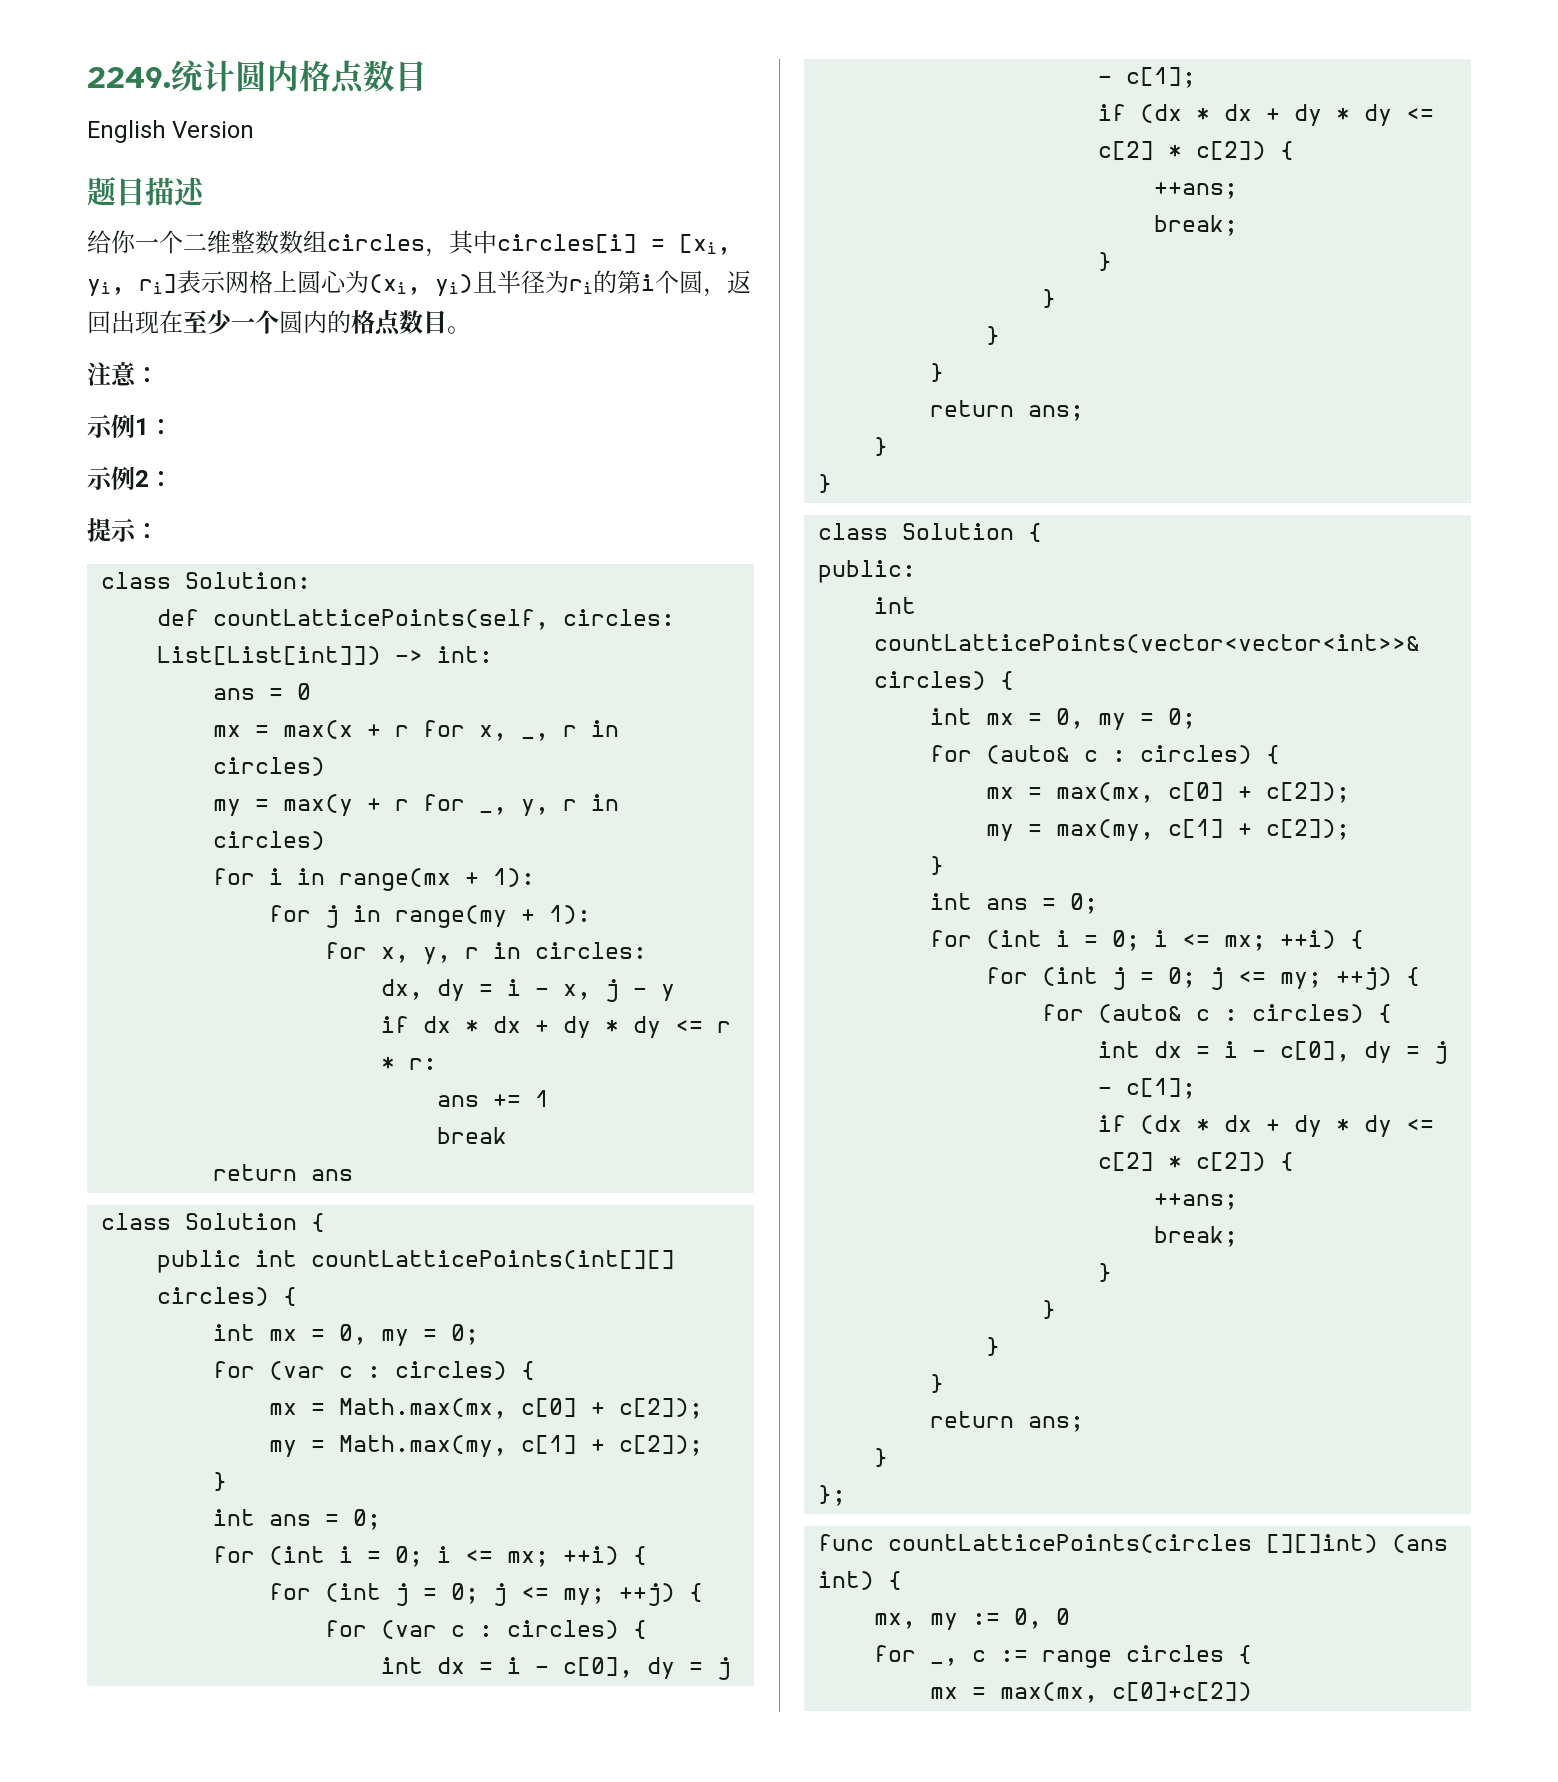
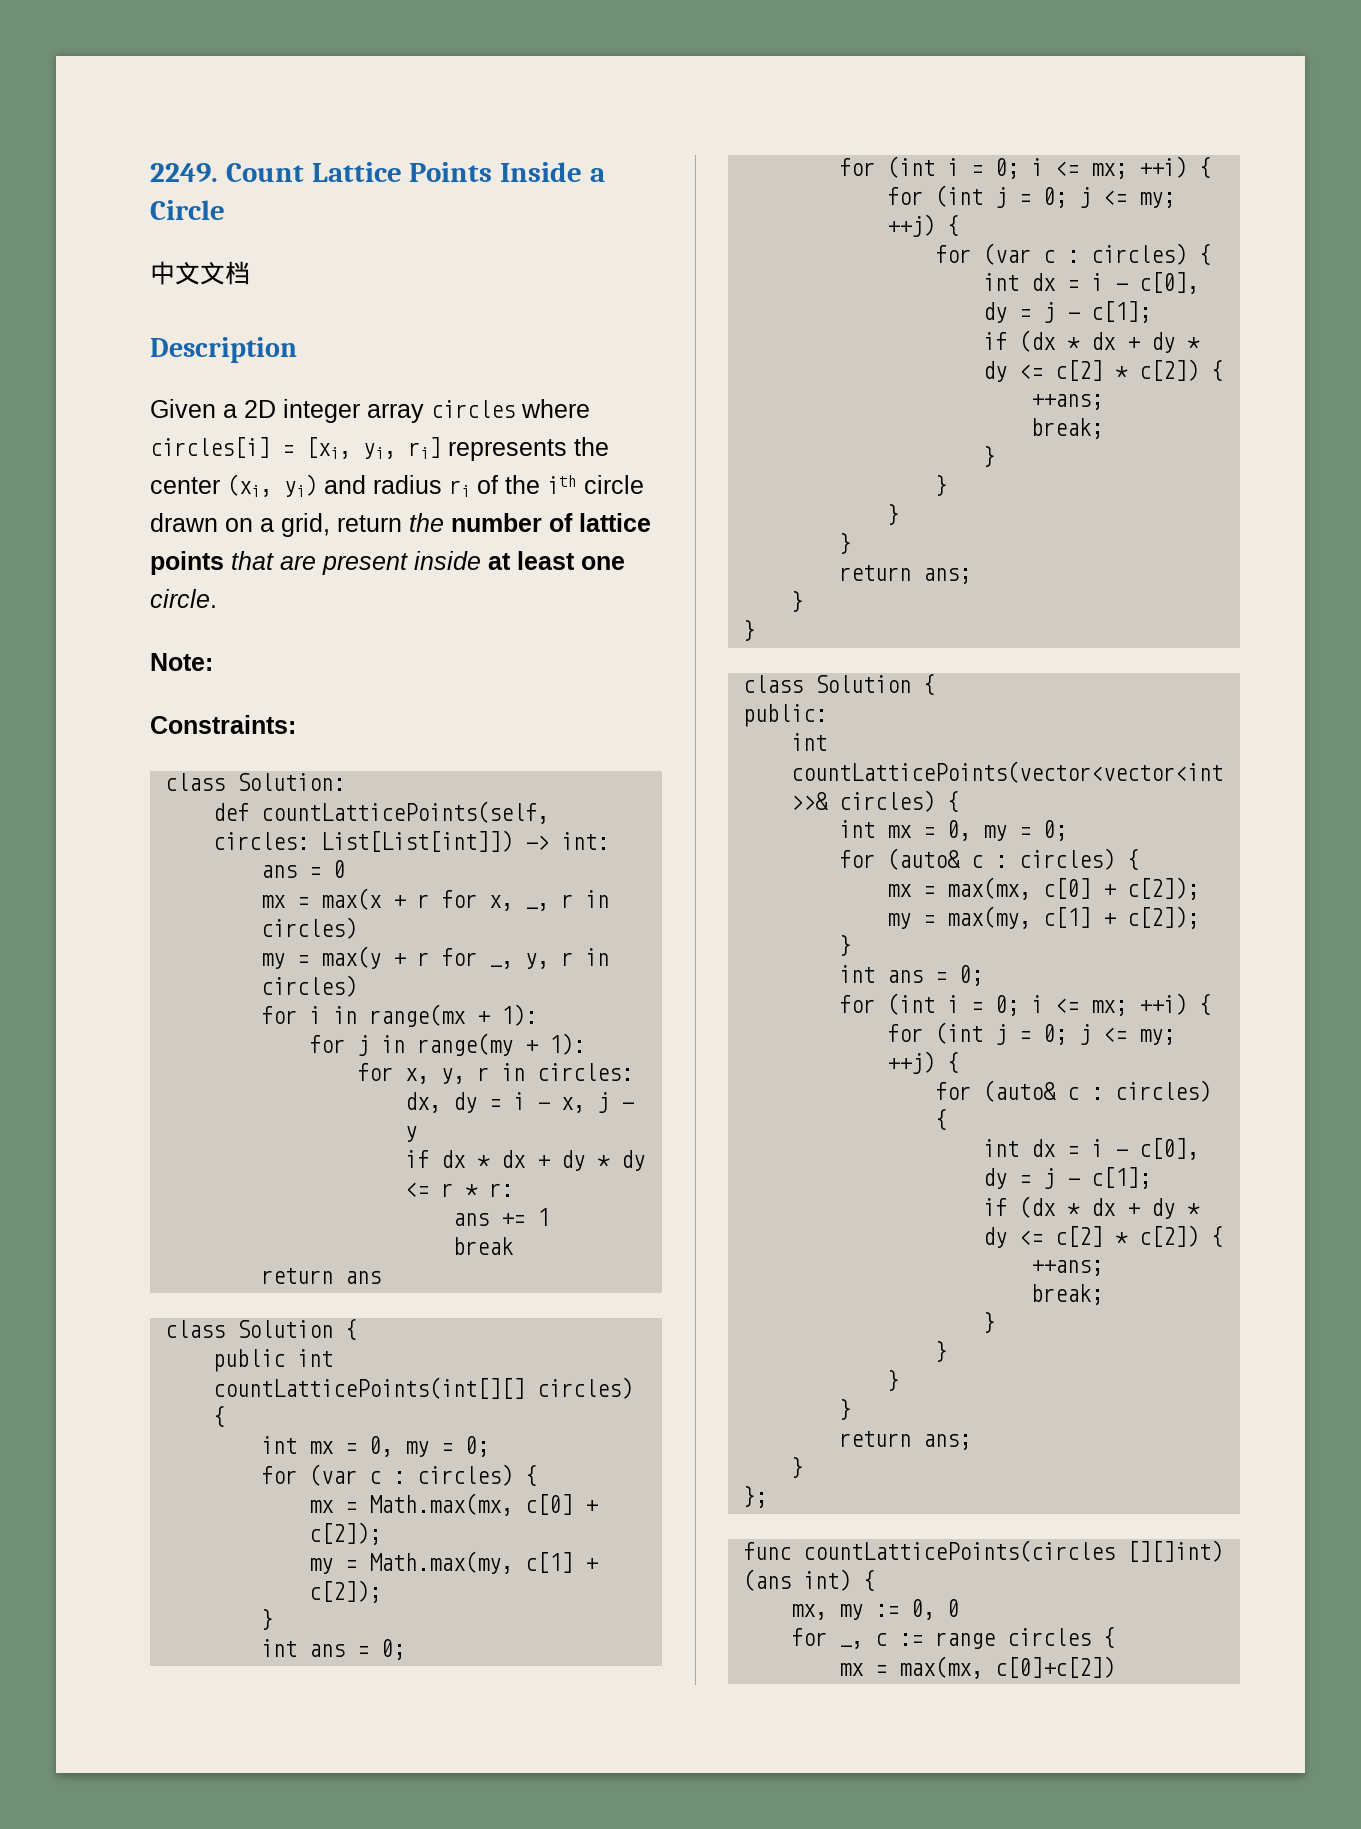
- 统计圆内格点数目
- English Version
- 题目描述
- 给你一个二维整数数组circles，其中circles[i] = [xi, yi, ri]表示网格上圆心为(xi, yi)且半径为ri的第i个圆，返回出现在至少一个圆内的格点数目。
- 注意：
- 示例1：
- 示例2：
- 提示：
+ Count Lattice Points Inside a Circle
+ 中文文档
+ Description
+ Given a 2D integer array circles where circles[i] = [xi, yi, ri] represents the center (xi, yi) and radius ri of the ith circle drawn on a grid, return the number of lattice points that are present inside at least one circle.
+ Note:
+ Constraints:

